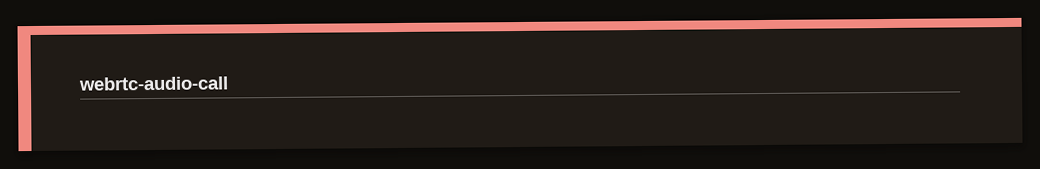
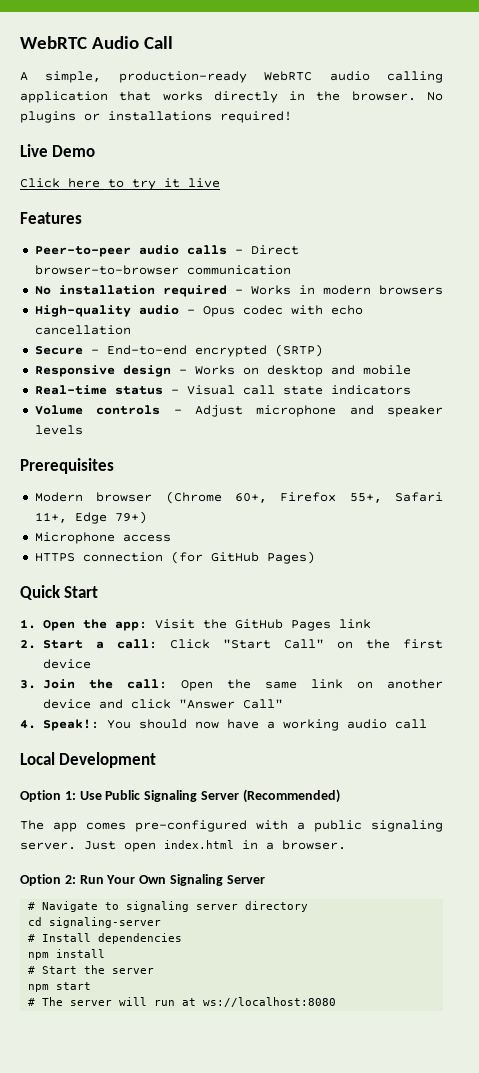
- webrtc-audio-call
+ WebRTC Audio Call
+ A simple, production-ready WebRTC audio calling application that works directly in the browser. No plugins or installations required!
+ Live Demo
+ Click here to try it live
+ Features
+ Peer-to-peer audio calls - Direct browser-to-browser communication
+ No installation required - Works in modern browsers
+ High-quality audio - Opus codec with echo cancellation
+ Secure - End-to-end encrypted (SRTP)
+ Responsive design - Works on desktop and mobile
+ Real-time status - Visual call state indicators
+ Volume controls - Adjust microphone and speaker levels
+ Prerequisites
+ Modern browser (Chrome 60+, Firefox 55+, Safari 11+, Edge 79+)
+ Microphone access
+ HTTPS connection (for GitHub Pages)
+ Quick Start
+ 1. Open the app: Visit the GitHub Pages link
+ 2. Start a call: Click "Start Call" on the first device
+ 3. Join the call: Open the same link on another device and click "Answer Call"
+ 4. Speak!: You should now have a working audio call
+ Local Development
+ Option 1: Use Public Signaling Server (Recommended)
+ The app comes pre-configured with a public signaling server. Just open index.html in a browser.
+ Option 2: Run Your Own Signaling Server
+ # Navigate to signaling server directory
+ cd signaling-server
+ # Install dependencies
+ npm install
+ # Start the server
+ npm start
+ # The server will run at ws://localhost:8080

